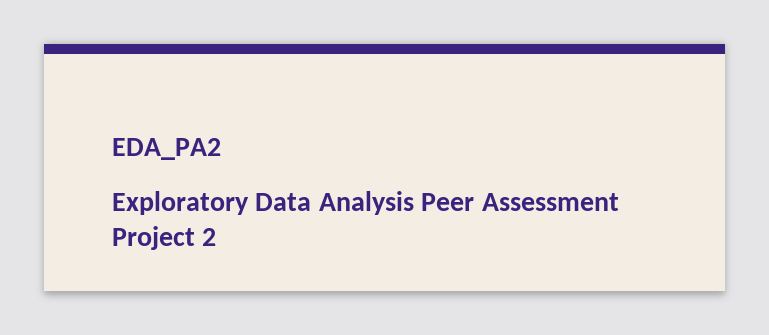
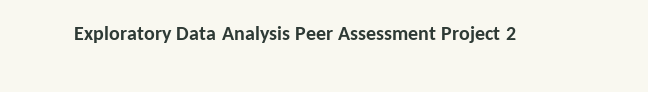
- EDA_PA2

